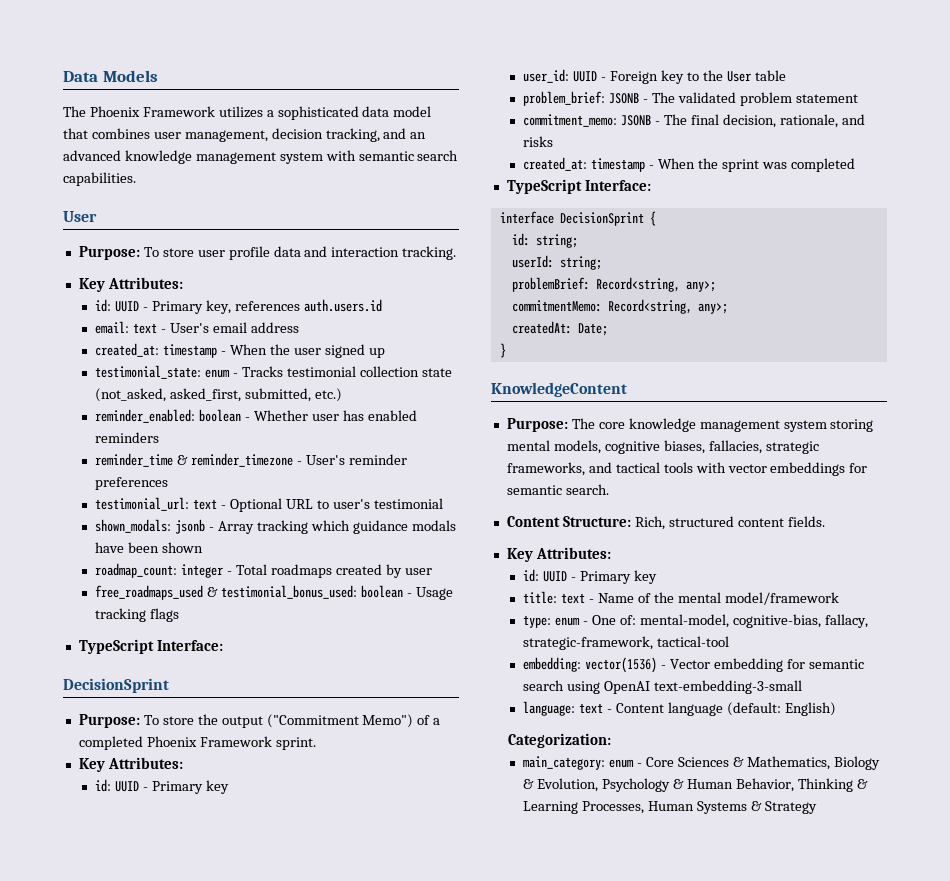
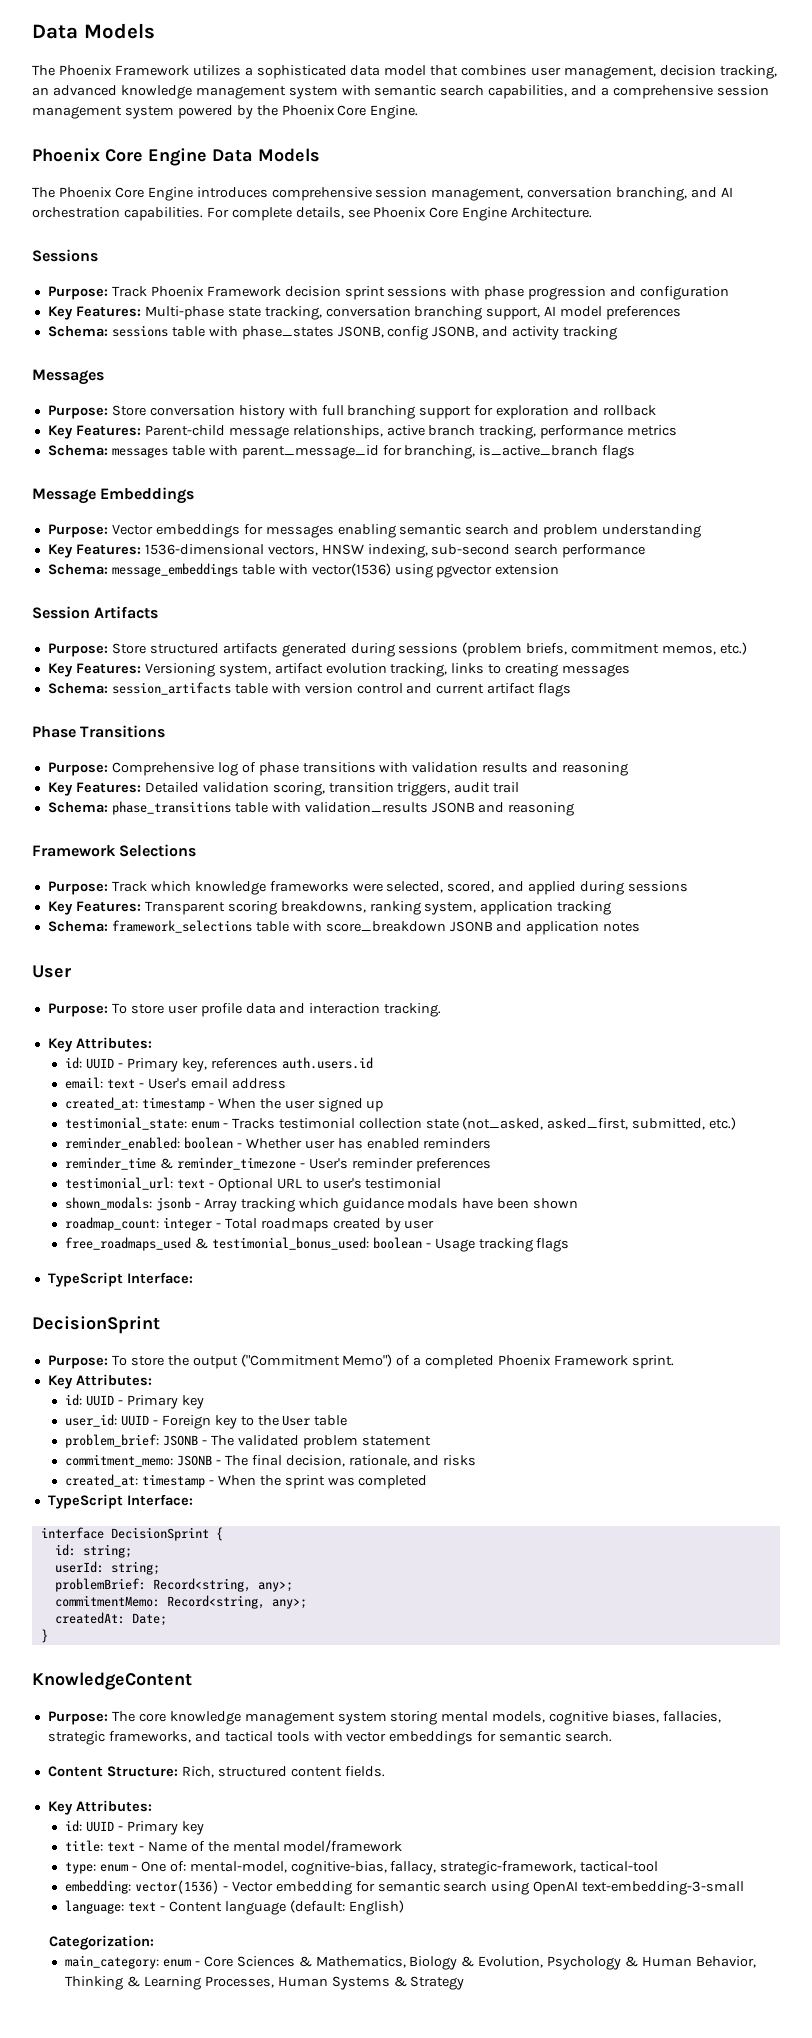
- The Phoenix Framework utilizes a sophisticated data model that combines user management, decision tracking, and an advanced knowledge management system with semantic search capabilities.
+ The Phoenix Framework utilizes a sophisticated data model that combines user management, decision tracking, an advanced knowledge management system with semantic search capabilities, and a comprehensive session management system powered by the Phoenix Core Engine.
+ Phoenix Core Engine Data Models
+ The Phoenix Core Engine introduces comprehensive session management, conversation branching, and AI orchestration capabilities. For complete details, see Phoenix Core Engine Architecture.
+ Sessions
+ Purpose: Track Phoenix Framework decision sprint sessions with phase progression and configuration
+ Key Features: Multi-phase state tracking, conversation branching support, AI model preferences
+ Schema: sessions table with phase_states JSONB, config JSONB, and activity tracking
+ Messages
+ Purpose: Store conversation history with full branching support for exploration and rollback
+ Key Features: Parent-child message relationships, active branch tracking, performance metrics
+ Schema: messages table with parent_message_id for branching, is_active_branch flags
+ Message Embeddings
+ Purpose: Vector embeddings for messages enabling semantic search and problem understanding
+ Key Features: 1536-dimensional vectors, HNSW indexing, sub-second search performance
+ Schema: message_embeddings table with vector(1536) using pgvector extension
+ Session Artifacts
+ Purpose: Store structured artifacts generated during sessions (problem briefs, commitment memos, etc.)
+ Key Features: Versioning system, artifact evolution tracking, links to creating messages
+ Schema: session_artifacts table with version control and current artifact flags
+ Phase Transitions
+ Purpose: Comprehensive log of phase transitions with validation results and reasoning
+ Key Features: Detailed validation scoring, transition triggers, audit trail
+ Schema: phase_transitions table with validation_results JSONB and reasoning
+ Framework Selections
+ Purpose: Track which knowledge frameworks were selected, scored, and applied during sessions
+ Key Features: Transparent scoring breakdowns, ranking system, application tracking
+ Schema: framework_selections table with score_breakdown JSONB and application notes

